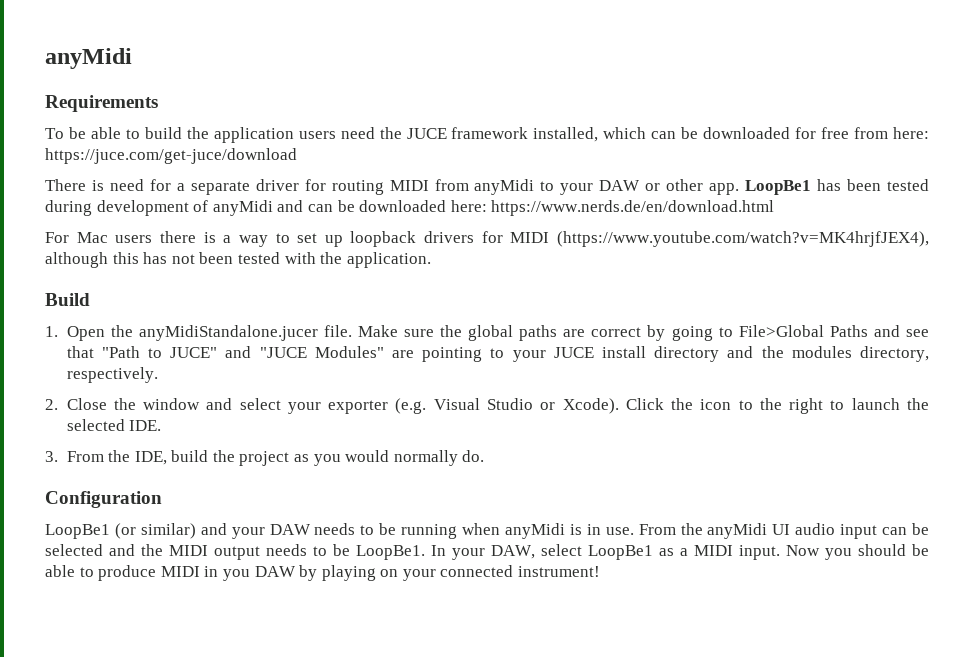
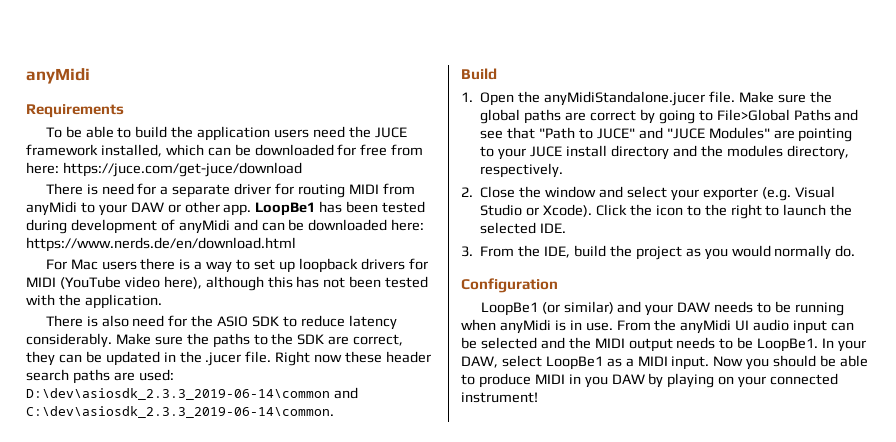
- For Mac users there is a way to set up loopback drivers for MIDI (https://www.youtube.com/watch?v=MK4hrjfJEX4), although this has not been tested with the application.
+ For Mac users there is a way to set up loopback drivers for MIDI (YouTube video here), although this has not been tested with the application.
+ There is also need for the ASIO SDK to reduce latency considerably. Make sure the paths to the SDK are correct, they can be updated in the .jucer file. Right now these header search paths are used: D:\dev\asiosdk_2.3.3_2019-06-14\common and C:\dev\asiosdk_2.3.3_2019-06-14\common.

